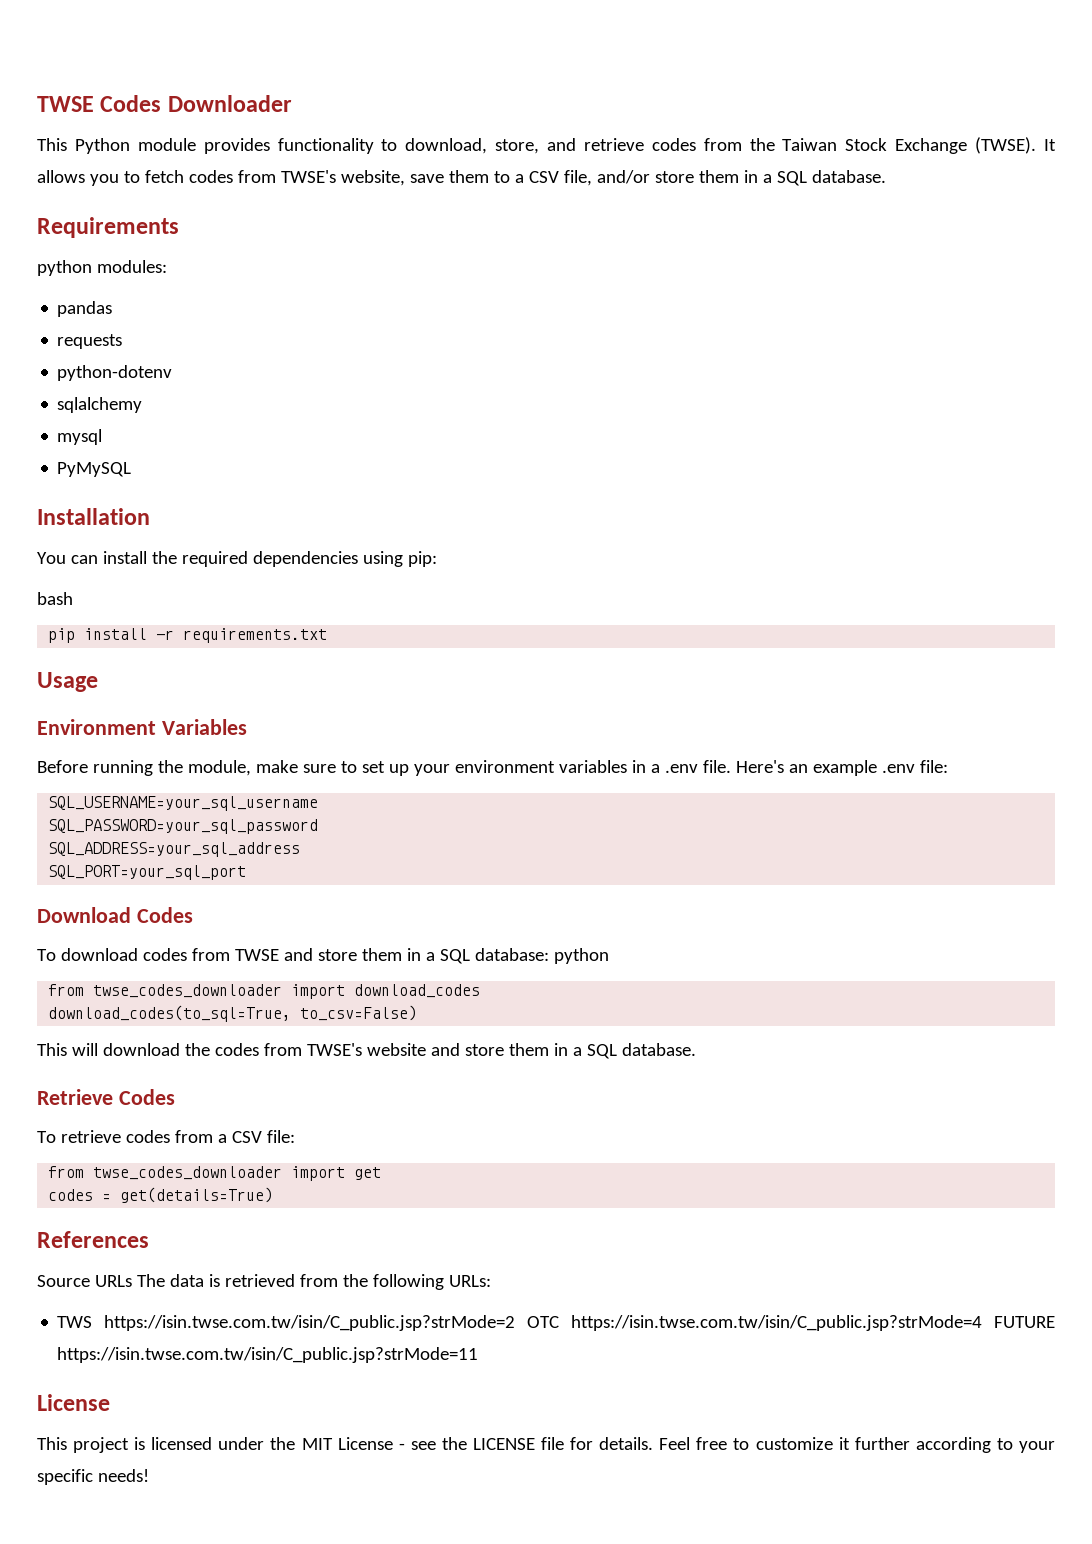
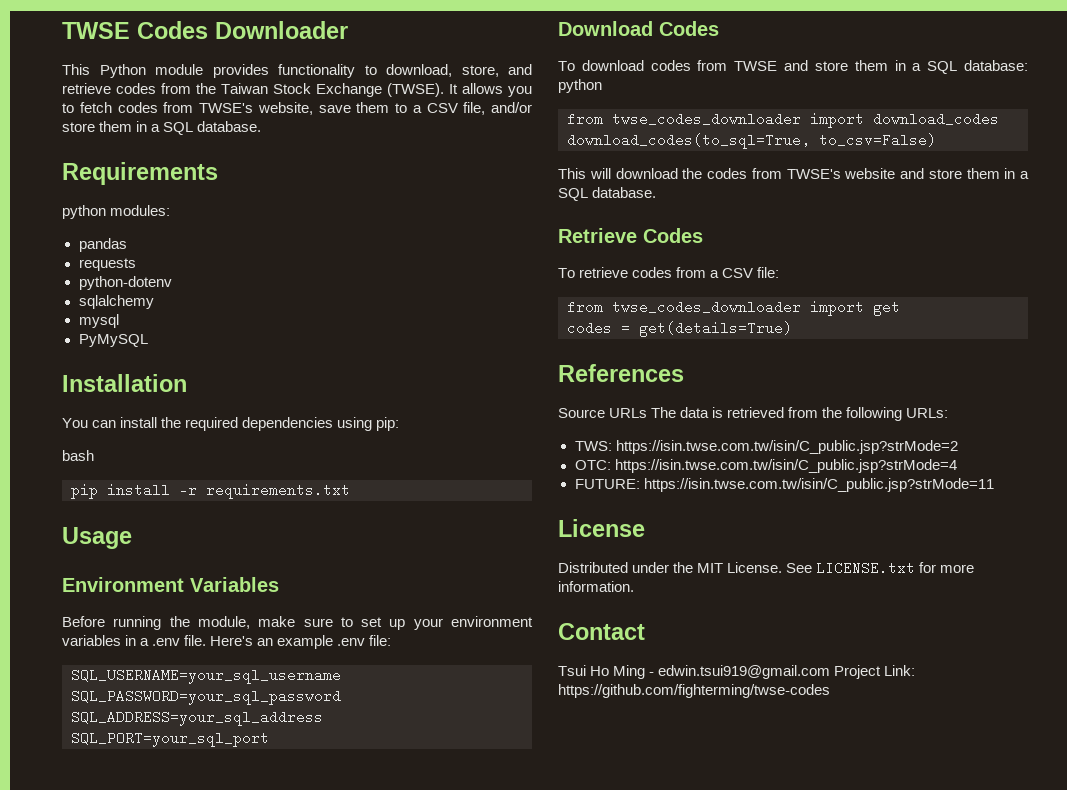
- TWS https://isin.twse.com.tw/isin/C_public.jsp?strMode=2 OTC https://isin.twse.com.tw/isin/C_public.jsp?strMode=4 FUTURE https://isin.twse.com.tw/isin/C_public.jsp?strMode=11
+ TWS: https://isin.twse.com.tw/isin/C_public.jsp?strMode=2
+ OTC: https://isin.twse.com.tw/isin/C_public.jsp?strMode=4
+ FUTURE: https://isin.twse.com.tw/isin/C_public.jsp?strMode=11
- This project is licensed under the MIT License - see the LICENSE file for details. Feel free to customize it further according to your specific needs!
+ Distributed under the MIT License. See LICENSE.txt for more information.
+ Contact
+ Tsui Ho Ming - edwin.tsui919@gmail.com Project Link: https://github.com/fighterming/twse-codes

